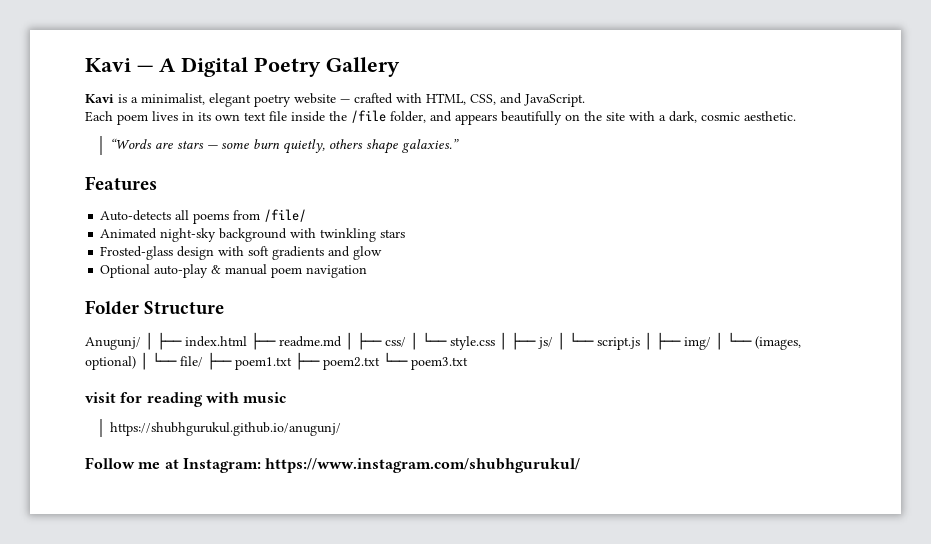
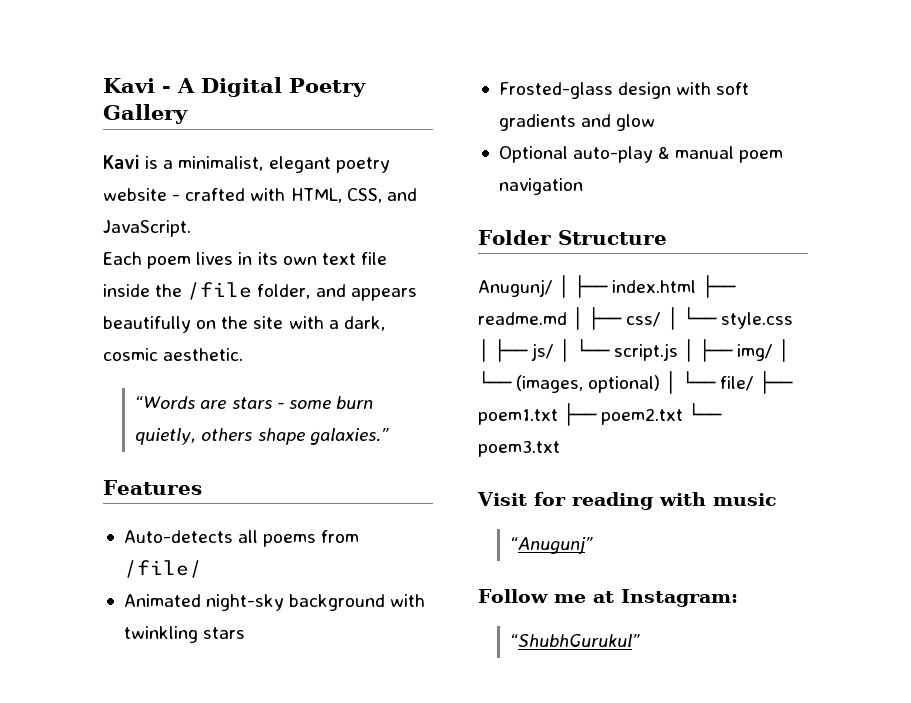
- Kavi — A Digital Poetry Gallery
+ Kavi - A Digital Poetry Gallery
- Kavi is a minimalist, elegant poetry website — crafted with HTML, CSS, and JavaScript.
+ Kavi is a minimalist, elegant poetry website - crafted with HTML, CSS, and JavaScript.
- “Words are stars — some burn quietly, others shape galaxies.”
+ “Words are stars - some burn quietly, others shape galaxies.”
- visit for reading with music
+ Visit for reading with music
- https://shubhgurukul.github.io/anugunj/
+ “Anugunj”
- Follow me at Instagram: https://www.instagram.com/shubhgurukul/
+ Follow me at Instagram:
+ “ShubhGurukul”

